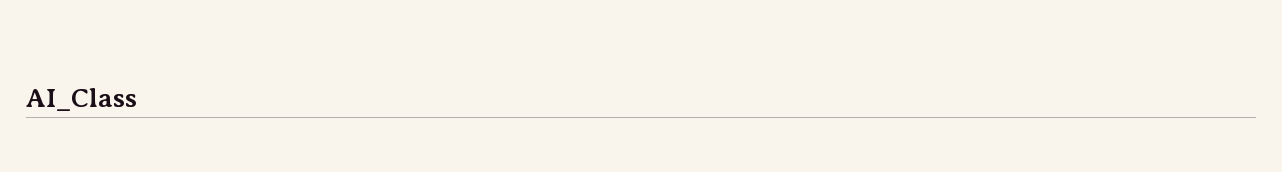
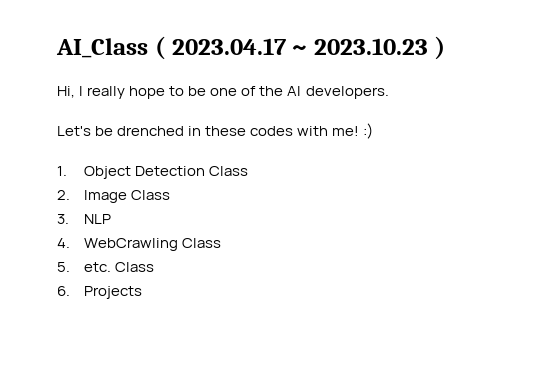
- AI_Class
+ AI_Class ( 2023.04.17 ~ 2023.10.23 )
+ Hi, I really hope to be one of the AI developers.
+ Let's be drenched in these codes with me! :)
+ 1. Object Detection Class
+ 2. Image Class
+ 3. NLP
+ 4. WebCrawling Class
+ 5. etc. Class
+ 6. Projects

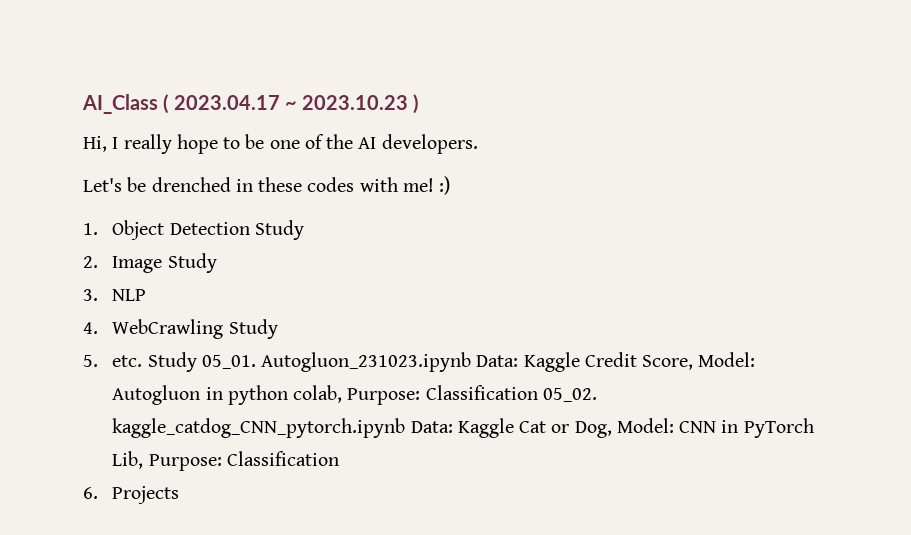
- 1. Object Detection Class
+ 1. Object Detection Study
- 2. Image Class
+ 2. Image Study
- 4. WebCrawling Class
+ 4. WebCrawling Study
- 5. etc. Class
+ 5. etc. Study 05_01. Autogluon_231023.ipynb Data: Kaggle Credit Score, Model: Autogluon in python colab, Purpose: Classification 05_02. kaggle_catdog_CNN_pytorch.ipynb Data: Kaggle Cat or Dog, Model: CNN in PyTorch Lib, Purpose: Classification

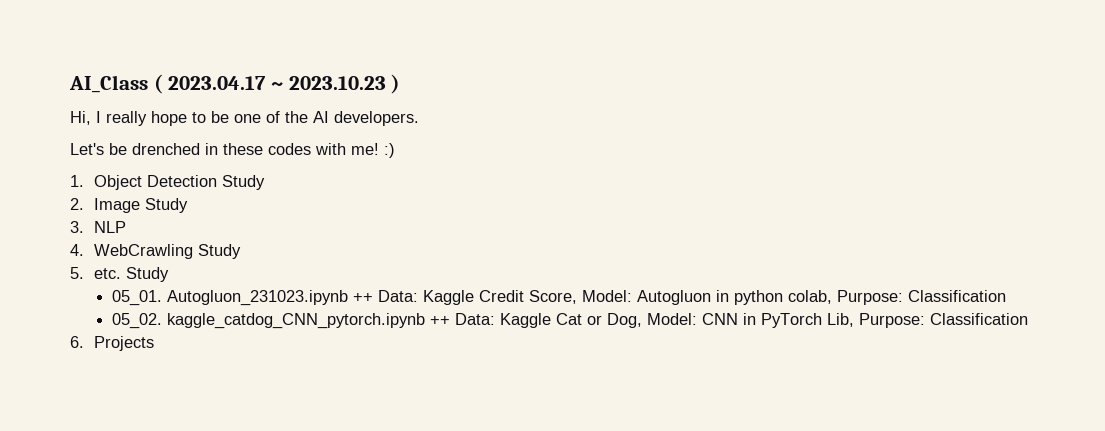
- 5. etc. Study 05_01.
+ 5. etc. Study
+ 05_01.
- Autogluon_231023.ipynb Data: Kaggle Credit Score, Model: Autogluon in python colab, Purpose: Classification 05_02. kaggle_catdog_CNN_pytorch.ipynb Data: Kaggle Cat or Dog, Model: CNN in PyTorch Lib, Purpose: Classification
+ Autogluon_231023.ipynb ++ Data: Kaggle Credit Score, Model: Autogluon in python colab, Purpose: Classification
+ 05_02. kaggle_catdog_CNN_pytorch.ipynb ++ Data: Kaggle Cat or Dog, Model: CNN in PyTorch Lib, Purpose: Classification

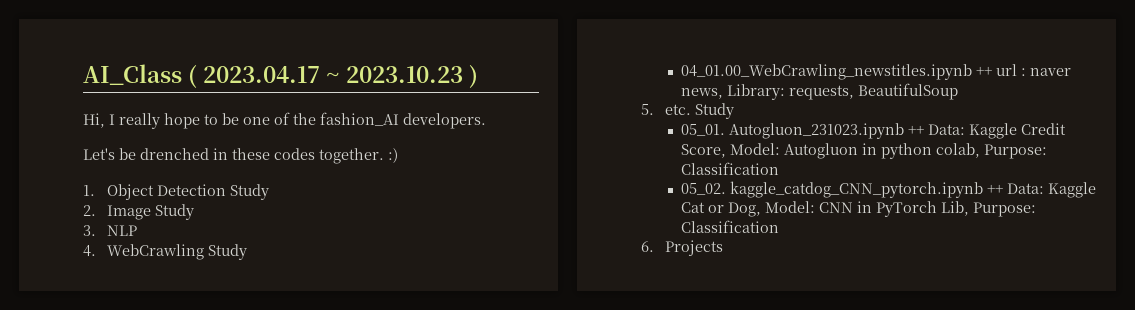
- Hi, I really hope to be one of the AI developers.
+ Hi, I really hope to be one of the fashion_AI developers.
- Let's be drenched in these codes with me! :)
+ Let's be drenched in these codes together. :)
+ 04_01.00_WebCrawling_newstitles.ipynb ++ url : naver news, Library: requests, BeautifulSoup

